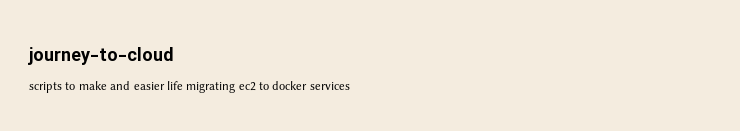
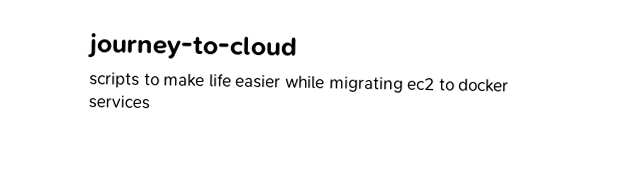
- scripts to make and easier life migrating ec2 to docker services
+ scripts to make life easier while migrating ec2 to docker services

